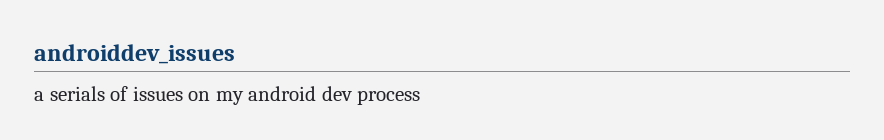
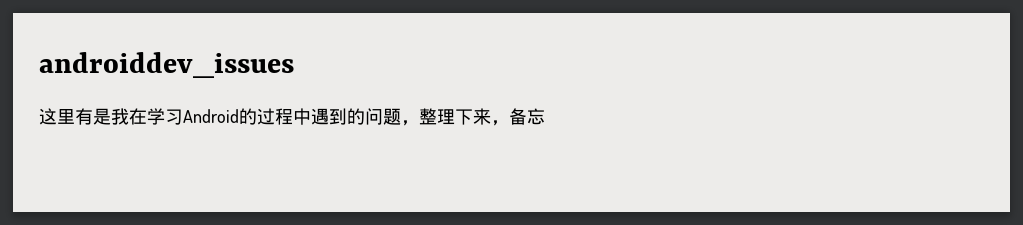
- a serials of issues on my android dev process
+ 这里有是我在学习Android的过程中遇到的问题，整理下来，备忘

